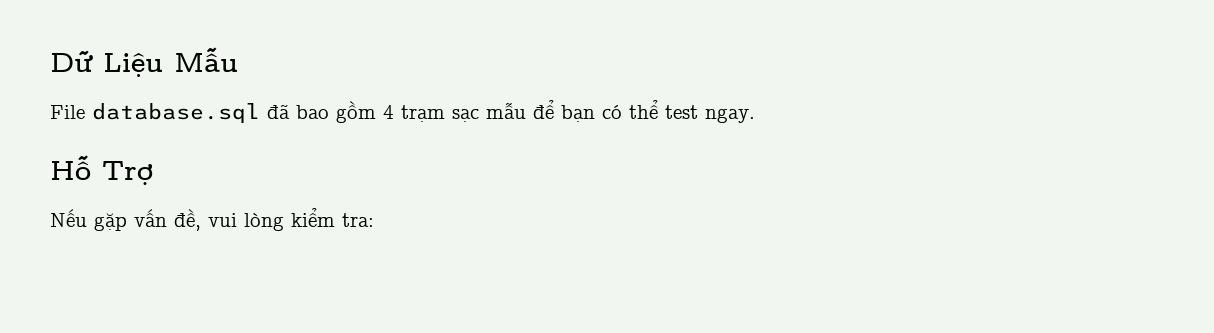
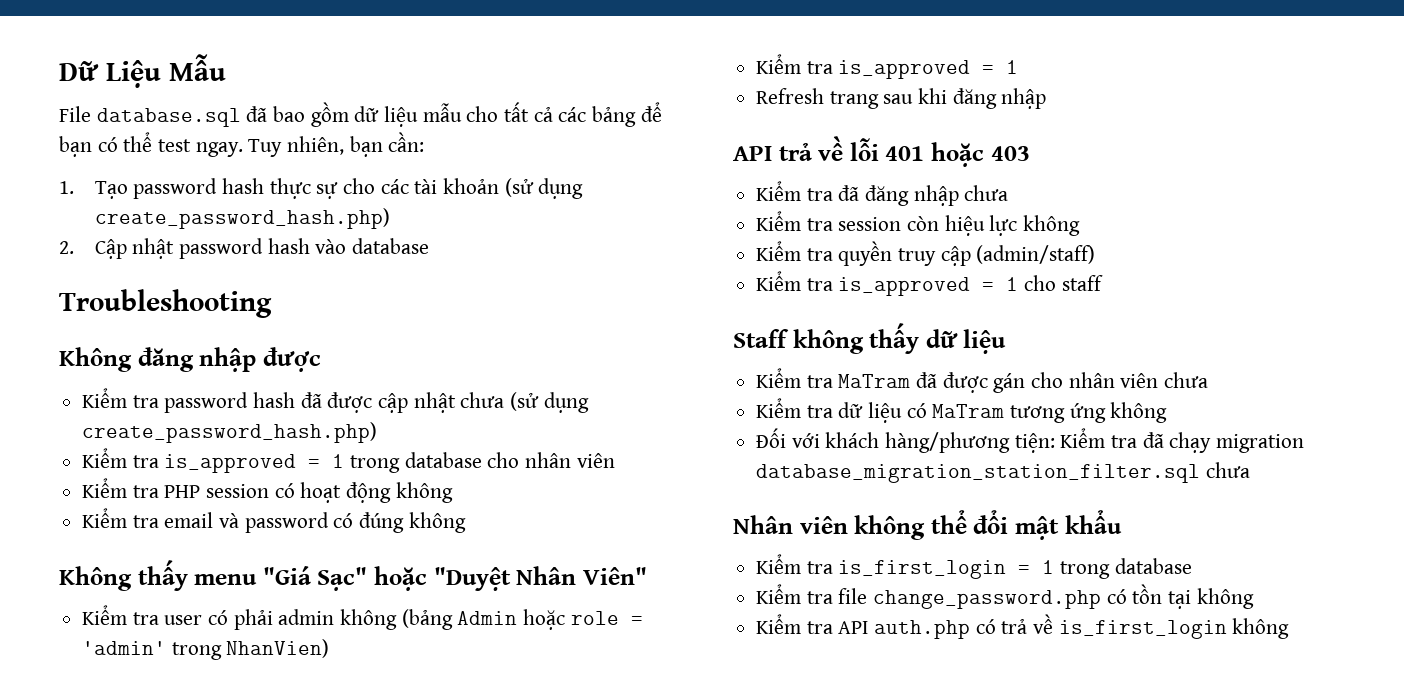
- File database.sql đã bao gồm 4 trạm sạc mẫu để bạn có thể test ngay.
- Hỗ Trợ
- Nếu gặp vấn đề, vui lòng kiểm tra:
+ File database.sql đã bao gồm dữ liệu mẫu cho tất cả các bảng để bạn có thể test ngay. Tuy nhiên, bạn cần:
+ 1. Tạo password hash thực sự cho các tài khoản (sử dụng create_password_hash.php)
+ 2. Cập nhật password hash vào database
+ Troubleshooting
+ Không đăng nhập được
+ Kiểm tra password hash đã được cập nhật chưa (sử dụng create_password_hash.php)
+ Kiểm tra is_approved = 1 trong database cho nhân viên
+ Kiểm tra PHP session có hoạt động không
+ Kiểm tra email và password có đúng không
+ Không thấy menu "Giá Sạc" hoặc "Duyệt Nhân Viên"
+ Kiểm tra user có phải admin không (bảng Admin hoặc role = 'admin' trong NhanVien)
+ Kiểm tra is_approved = 1
+ Refresh trang sau khi đăng nhập
+ API trả về lỗi 401 hoặc 403
+ Kiểm tra đã đăng nhập chưa
+ Kiểm tra session còn hiệu lực không
+ Kiểm tra quyền truy cập (admin/staff)
+ Kiểm tra is_approved = 1 cho staff
+ Staff không thấy dữ liệu
+ Kiểm tra MaTram đã được gán cho nhân viên chưa
+ Kiểm tra dữ liệu có MaTram tương ứng không
+ Đối với khách hàng/phương tiện: Kiểm tra đã chạy migration database_migration_station_filter.sql chưa
+ Nhân viên không thể đổi mật khẩu
+ Kiểm tra is_first_login = 1 trong database
+ Kiểm tra file change_password.php có tồn tại không
+ Kiểm tra API auth.php có trả về is_first_login không

